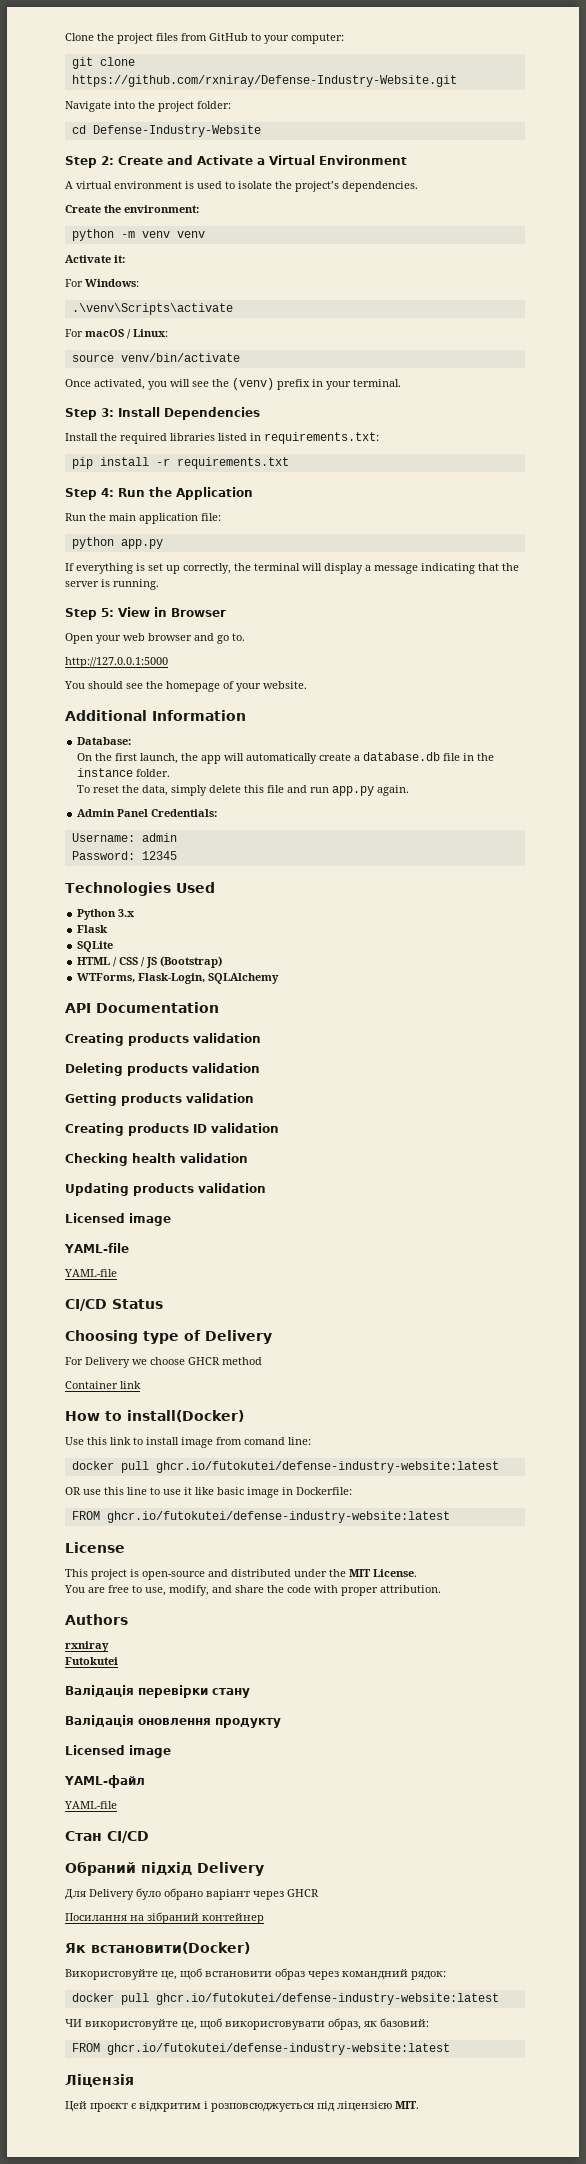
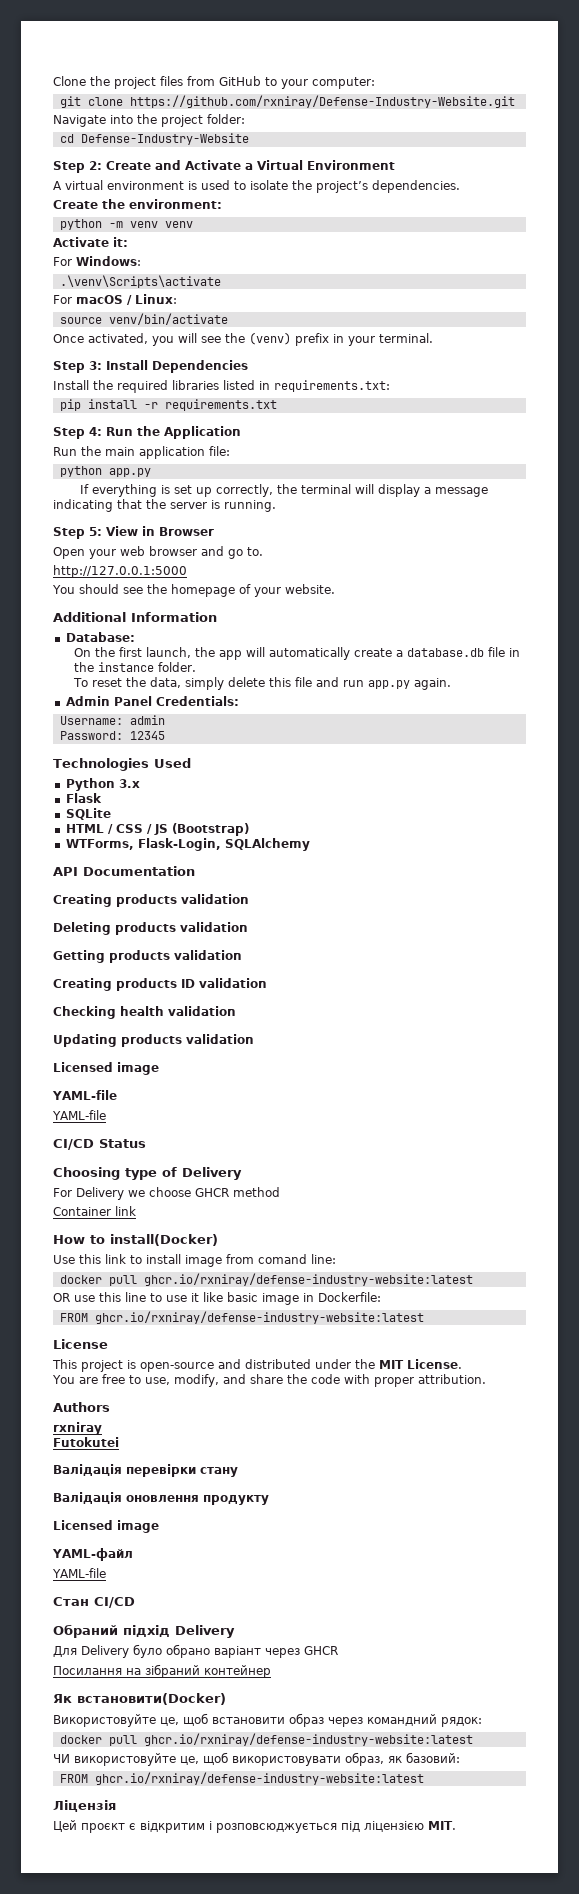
  Use this link to install image from comand line:
- docker pull ghcr.io/futokutei/defense-industry-website:latest
+ docker pull ghcr.io/rxniray/defense-industry-website:latest
  OR use this line to use it like basic image in Dockerfile:
- FROM ghcr.io/futokutei/defense-industry-website:latest
+ FROM ghcr.io/rxniray/defense-industry-website:latest
  Використовуйте це, щоб встановити образ через командний рядок:
- docker pull ghcr.io/futokutei/defense-industry-website:latest
+ docker pull ghcr.io/rxniray/defense-industry-website:latest
  ЧИ використовуйте це, щоб використовувати образ, як базовий:
- FROM ghcr.io/futokutei/defense-industry-website:latest
+ FROM ghcr.io/rxniray/defense-industry-website:latest

